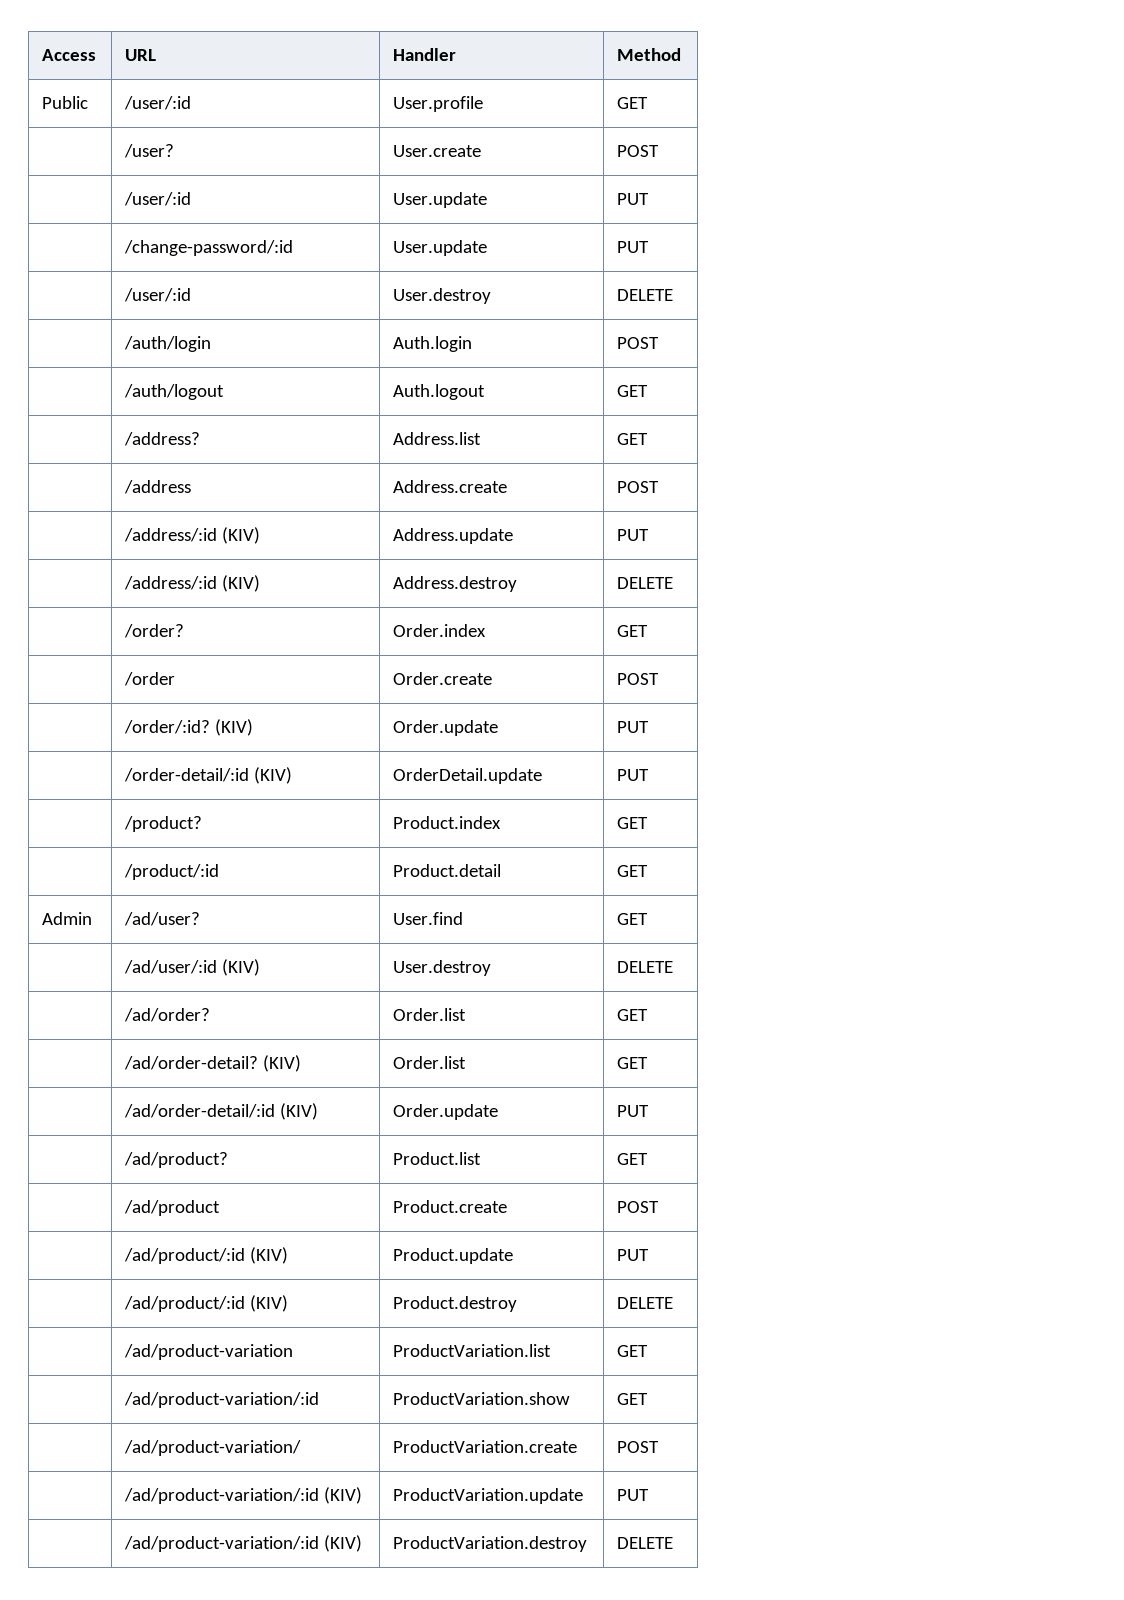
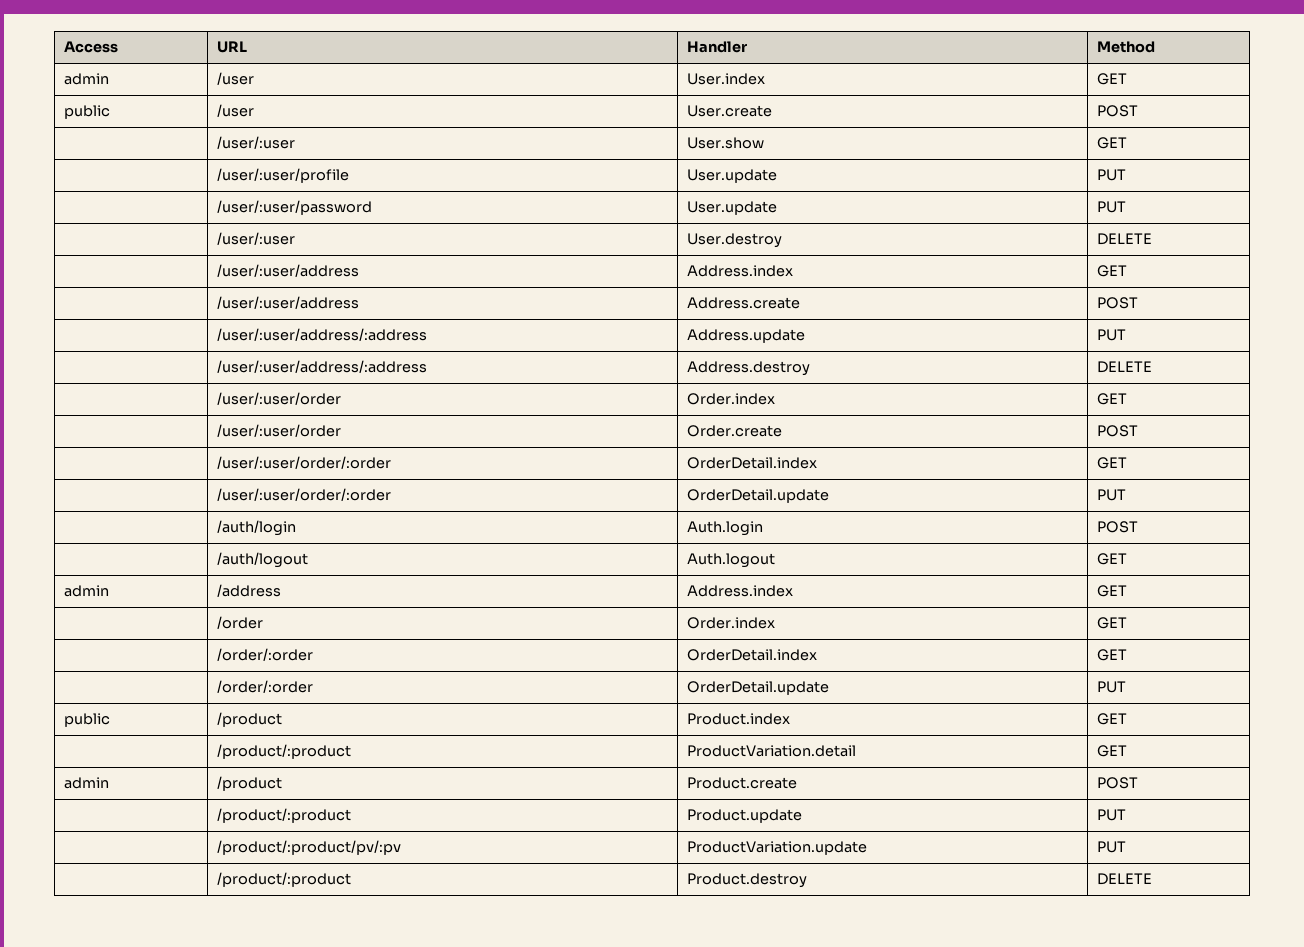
- Public | /user/:id | User.profile | GET
- | /user? | User.create | POST
+ admin | /user | User.index | GET
+ public | /user | User.create | POST
- | /user/:id | User.update | PUT
- | /change-password/:id | User.update | PUT
- | /user/:id | User.destroy | DELETE
+ | /user/:user | User.show | GET
+ | /user/:user/profile | User.update | PUT
+ | /user/:user/password | User.update | PUT
+ | /user/:user | User.destroy | DELETE
+ | /user/:user/address | Address.index | GET
+ | /user/:user/address | Address.create | POST
+ | /user/:user/address/:address | Address.update | PUT
+ | /user/:user/address/:address | Address.destroy | DELETE
+ | /user/:user/order | Order.index | GET
+ | /user/:user/order | Order.create | POST
+ | /user/:user/order/:order | OrderDetail.index | GET
+ | /user/:user/order/:order | OrderDetail.update | PUT
- | /address? | Address.list | GET
- | /address | Address.create | POST
- | /address/:id (KIV) | Address.update | PUT
- | /address/:id (KIV) | Address.destroy | DELETE
- | /order? | Order.index | GET
- | /order | Order.create | POST
- | /order/:id? (KIV) | Order.update | PUT
- | /order-detail/:id (KIV) | OrderDetail.update | PUT
- | /product? | Product.index | GET
+ admin | /address | Address.index | GET
+ | /order | Order.index | GET
+ | /order/:order | OrderDetail.index | GET
+ | /order/:order | OrderDetail.update | PUT
+ public | /product | Product.index | GET
- | /product/:id | Product.detail | GET
- Admin | /ad/user? | User.find | GET
- | /ad/user/:id (KIV) | User.destroy | DELETE
- | /ad/order? | Order.list | GET
- | /ad/order-detail? (KIV) | Order.list | GET
- | /ad/order-detail/:id (KIV) | Order.update | PUT
- | /ad/product? | Product.list | GET
- | /ad/product | Product.create | POST
+ | /product/:product | ProductVariation.detail | GET
+ admin | /product | Product.create | POST
- | /ad/product/:id (KIV) | Product.update | PUT
+ | /product/:product | Product.update | PUT
- | /ad/product/:id (KIV) | Product.destroy | DELETE
- | /ad/product-variation | ProductVariation.list | GET
- | /ad/product-variation/:id | ProductVariation.show | GET
- | /ad/product-variation/ | ProductVariation.create | POST
- | /ad/product-variation/:id (KIV) | ProductVariation.update | PUT
+ | /product/:product/pv/:pv | ProductVariation.update | PUT
- | /ad/product-variation/:id (KIV) | ProductVariation.destroy | DELETE
+ | /product/:product | Product.destroy | DELETE

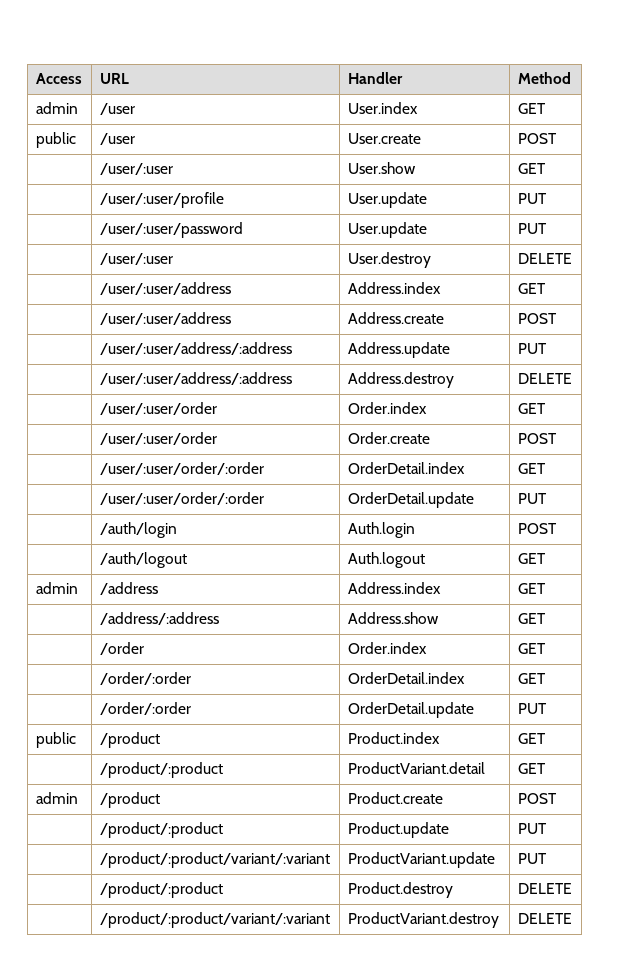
+ | /address/:address | Address.show | GET
- | /product/:product | ProductVariation.detail | GET
+ | /product/:product | ProductVariant.detail | GET
- | /product/:product/pv/:pv | ProductVariation.update | PUT
+ | /product/:product/variant/:variant | ProductVariant.update | PUT
+ | /product/:product/variant/:variant | ProductVariant.destroy | DELETE

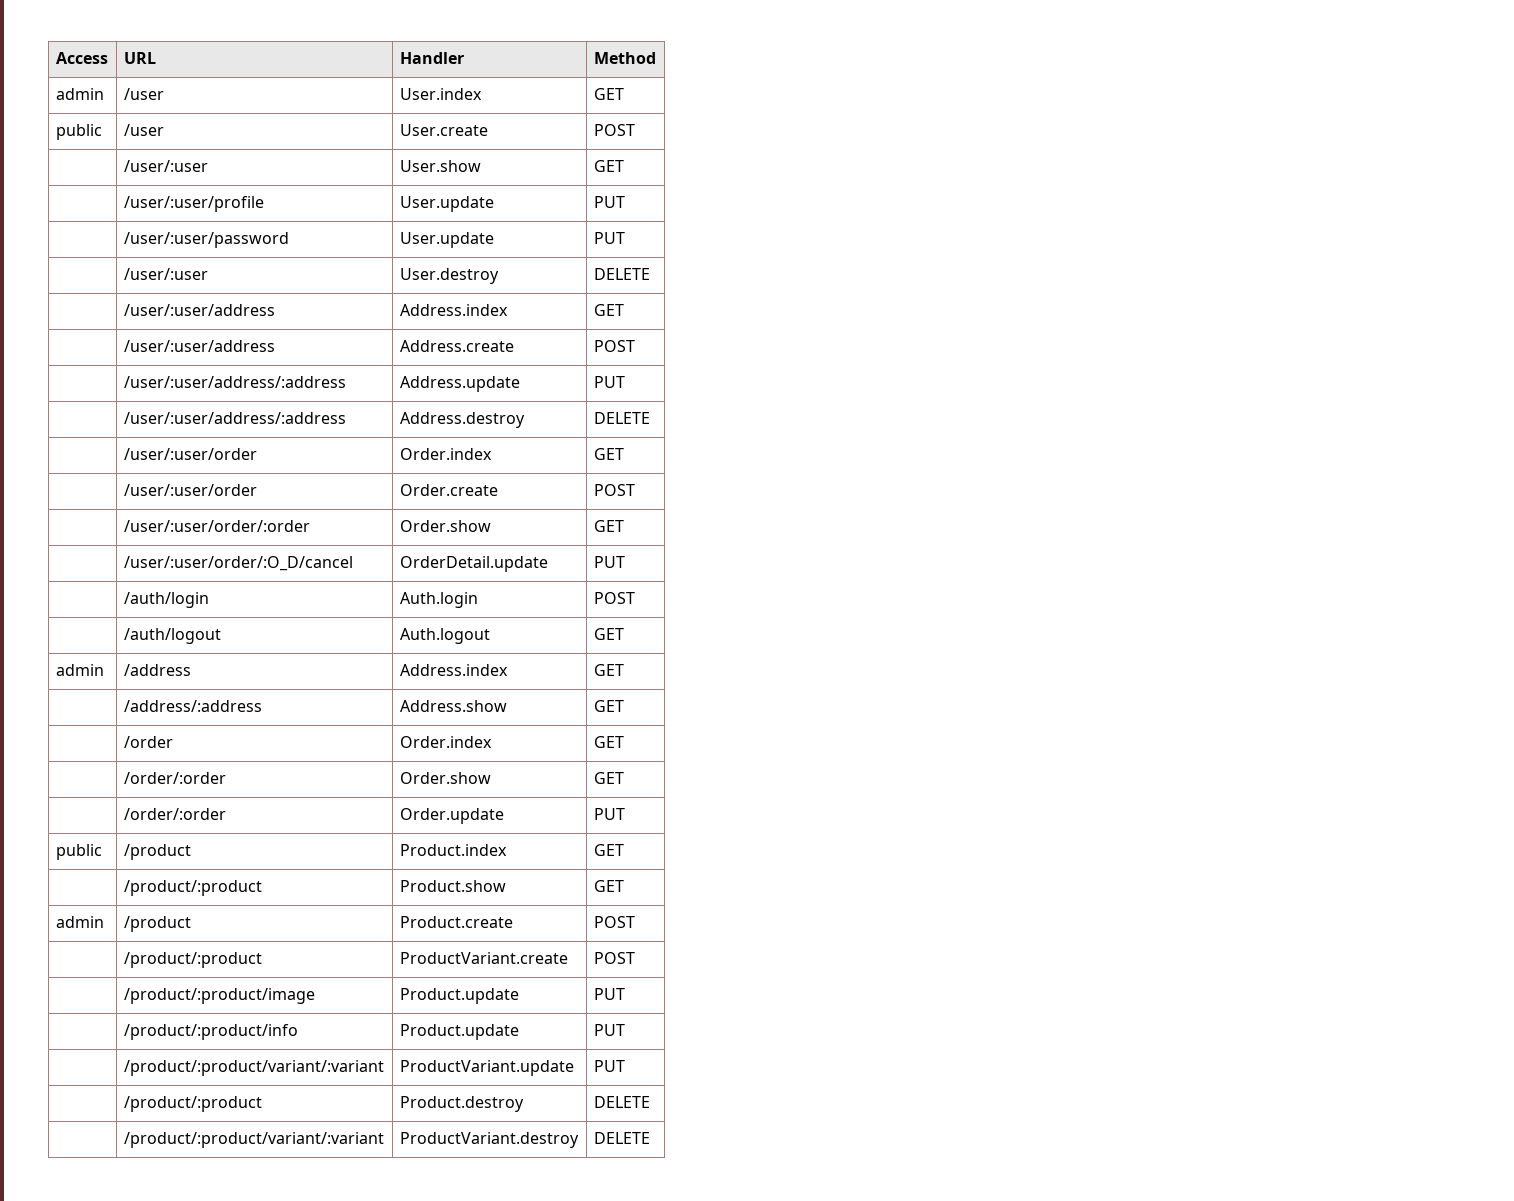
- | /user/:user/order/:order | OrderDetail.index | GET
- | /user/:user/order/:order | OrderDetail.update | PUT
+ | /user/:user/order/:order | Order.show | GET
+ | /user/:user/order/:O_D/cancel | OrderDetail.update | PUT
- | /order/:order | OrderDetail.index | GET
- | /order/:order | OrderDetail.update | PUT
+ | /order/:order | Order.show | GET
+ | /order/:order | Order.update | PUT
- | /product/:product | ProductVariant.detail | GET
+ | /product/:product | Product.show | GET
- | /product/:product | Product.update | PUT
+ | /product/:product | ProductVariant.create | POST
+ | /product/:product/image | Product.update | PUT
+ | /product/:product/info | Product.update | PUT

